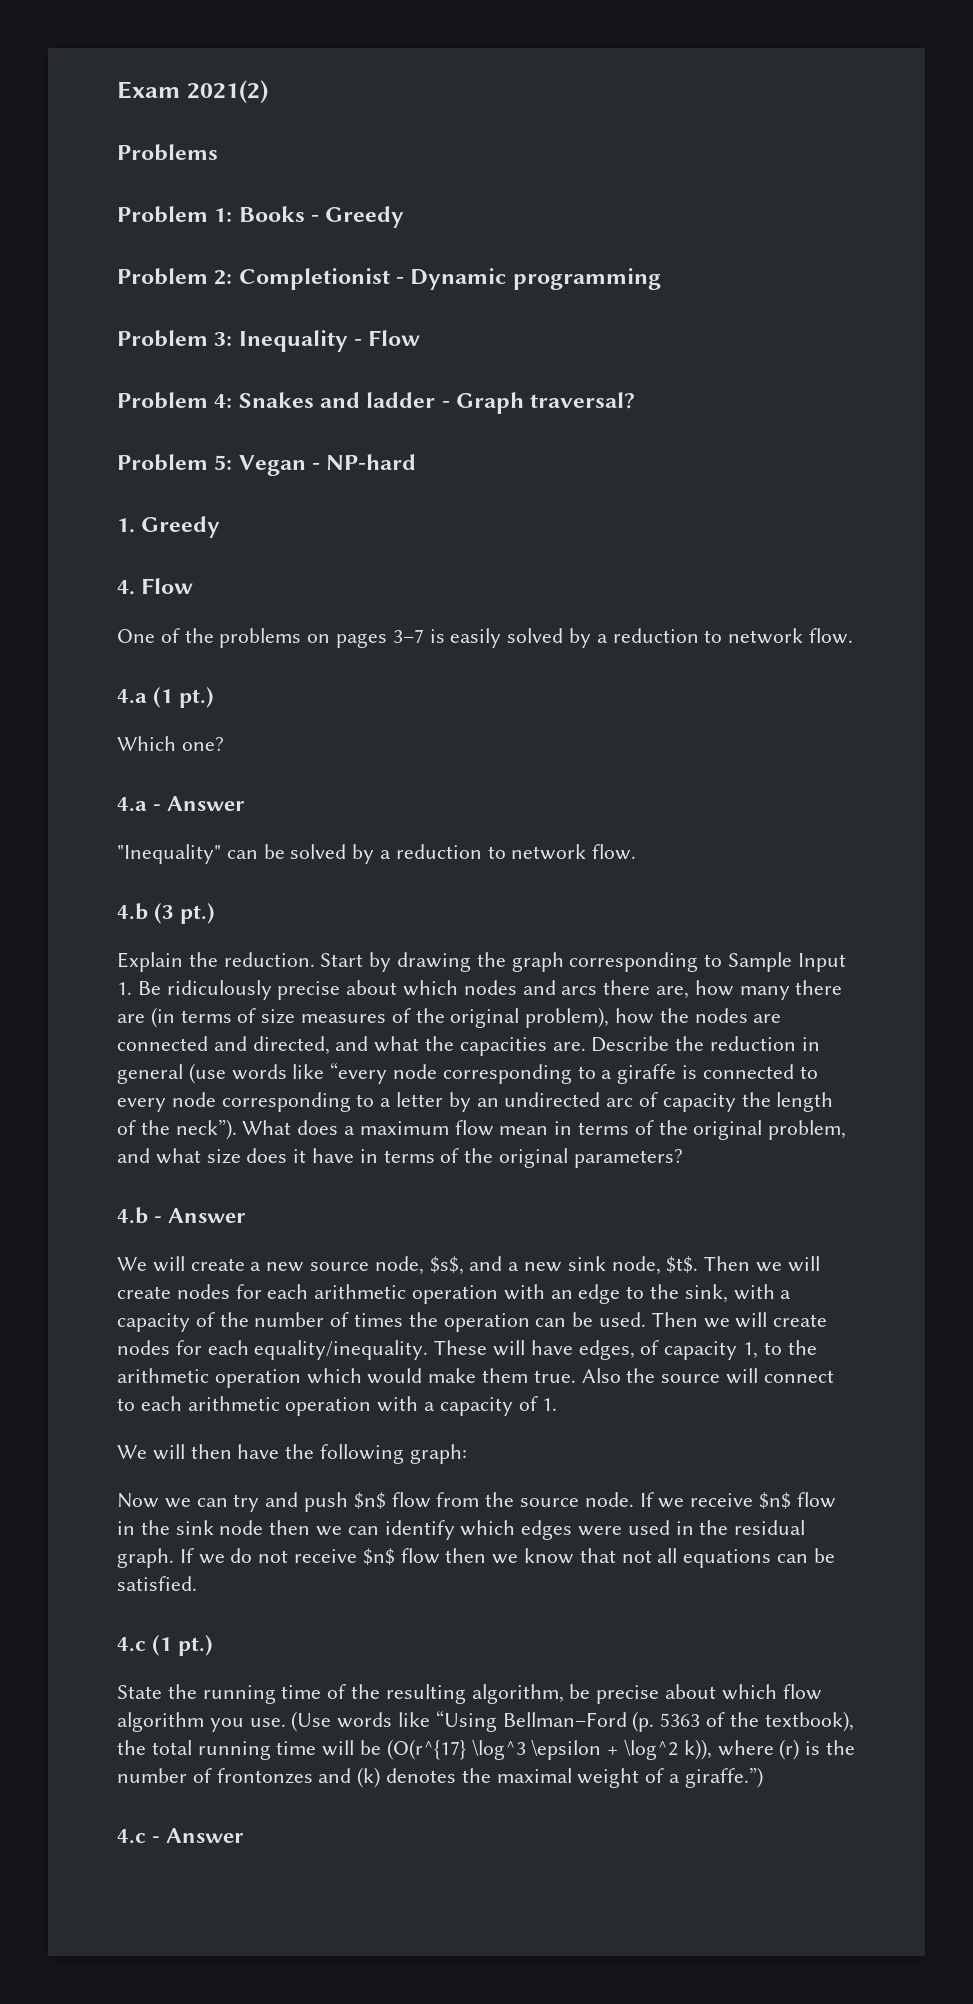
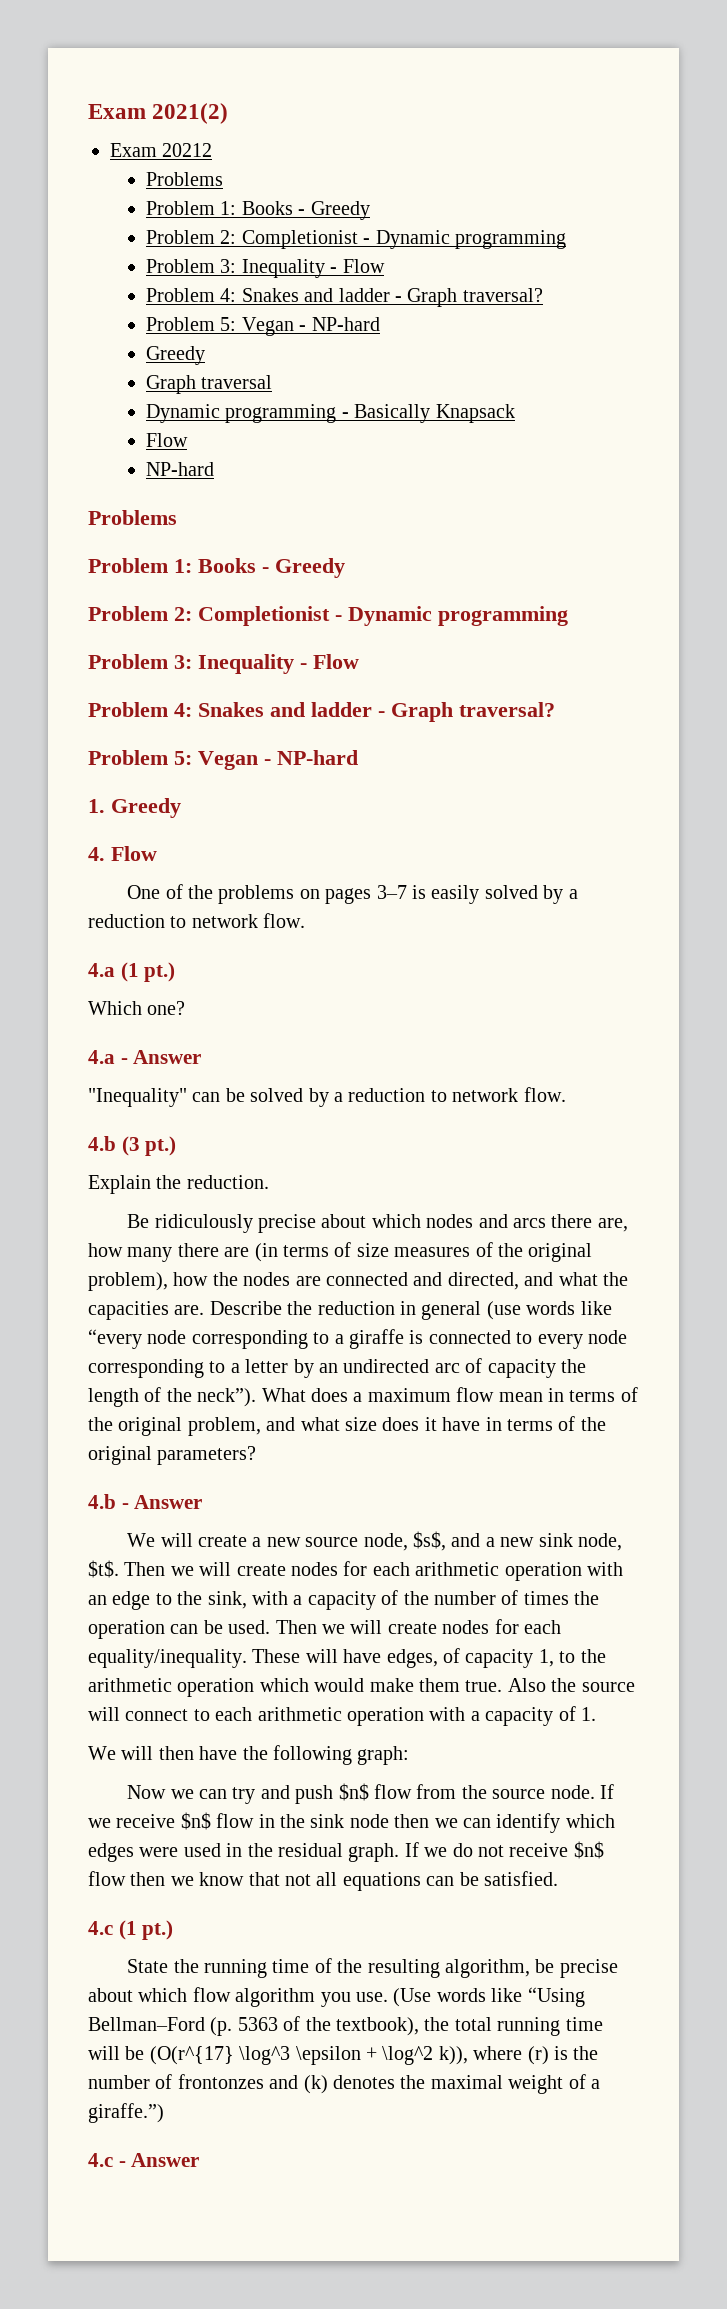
+ Exam 20212
+ Problems
+ Problem 1: Books - Greedy
+ Problem 2: Completionist - Dynamic programming
+ Problem 3: Inequality - Flow
+ Problem 4: Snakes and ladder - Graph traversal?
+ Problem 5: Vegan - NP-hard
+ Greedy
+ Graph traversal
+ Dynamic programming - Basically Knapsack
+ Flow
+ NP-hard
- Explain the reduction. Start by drawing the graph corresponding to Sample Input 1. Be ridiculously precise about which nodes and arcs there are, how many there are (in terms of size measures of the original problem), how the nodes are connected and directed, and what the capacities are.
+ Explain the reduction.
+ Be ridiculously precise about which nodes and arcs there are, how many there are (in terms of size measures of the original problem), how the nodes are connected and directed, and what the capacities are.

